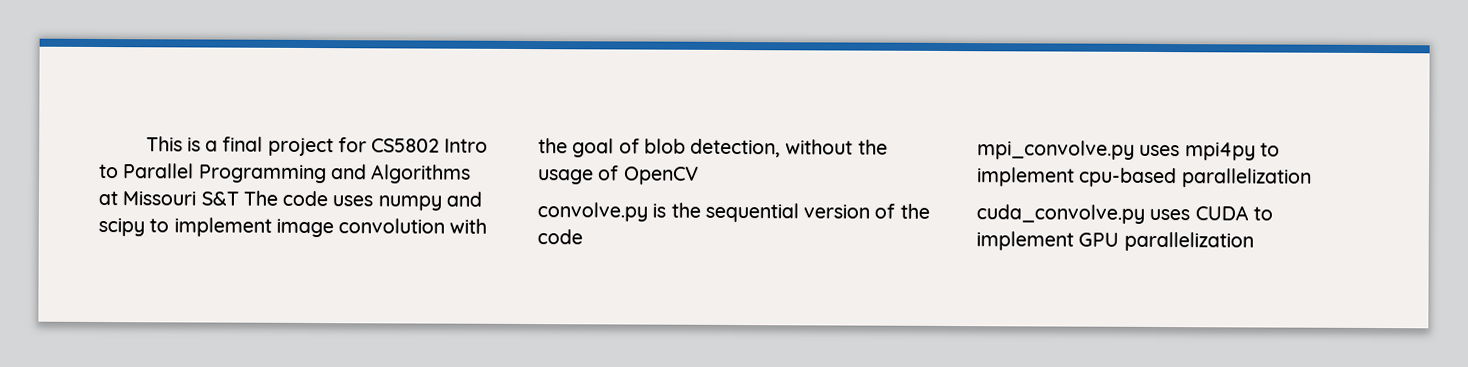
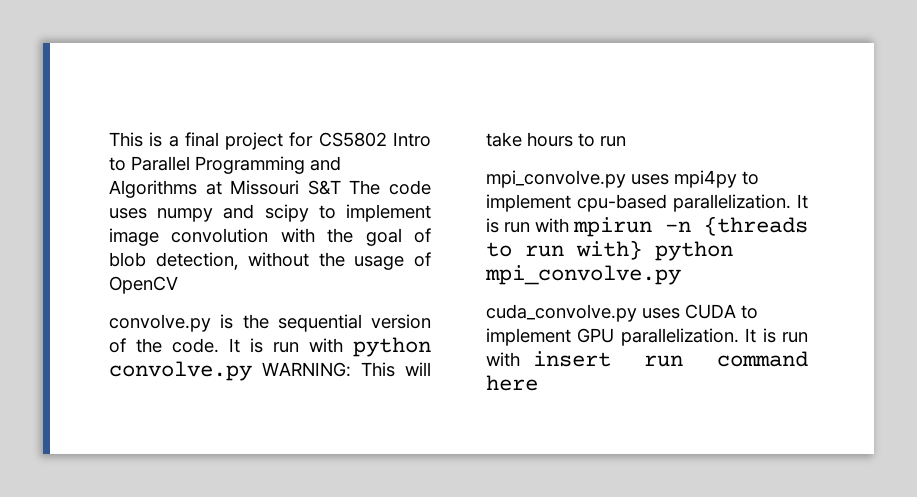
- convolve.py is the sequential version of the code
+ convolve.py is the sequential version of the code. It is run with python convolve.py WARNING: This will take hours to run
- mpi_convolve.py uses mpi4py to implement cpu-based parallelization
+ mpi_convolve.py uses mpi4py to implement cpu-based parallelization. It is run with mpirun -n {threads to run with} python mpi_convolve.py
- cuda_convolve.py uses CUDA to implement GPU parallelization
+ cuda_convolve.py uses CUDA to implement GPU parallelization. It is run with insert run command here

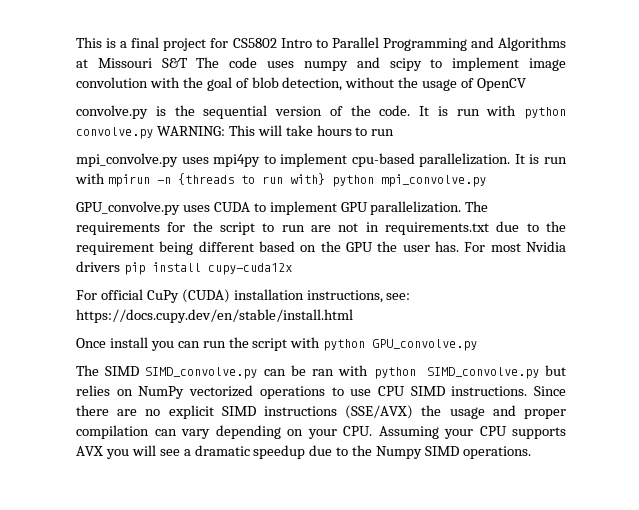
- cuda_convolve.py uses CUDA to implement GPU parallelization.
+ GPU_convolve.py uses CUDA to implement GPU parallelization.
- It is run with insert run command here
+ The requirements for the script to run are not in requirements.txt due to the requirement being different based on the GPU the user has. For most Nvidia drivers pip install cupy-cuda12x
+ For official CuPy (CUDA) installation instructions, see: https://docs.cupy.dev/en/stable/install.html
+ Once install you can run the script with python GPU_convolve.py
+ The SIMD SIMD_convolve.py can be ran with python SIMD_convolve.py but relies on NumPy vectorized operations to use CPU SIMD instructions. Since there are no explicit SIMD instructions (SSE/AVX) the usage and proper compilation can vary depending on your CPU. Assuming your CPU supports AVX you will see a dramatic speedup due to the Numpy SIMD operations.

